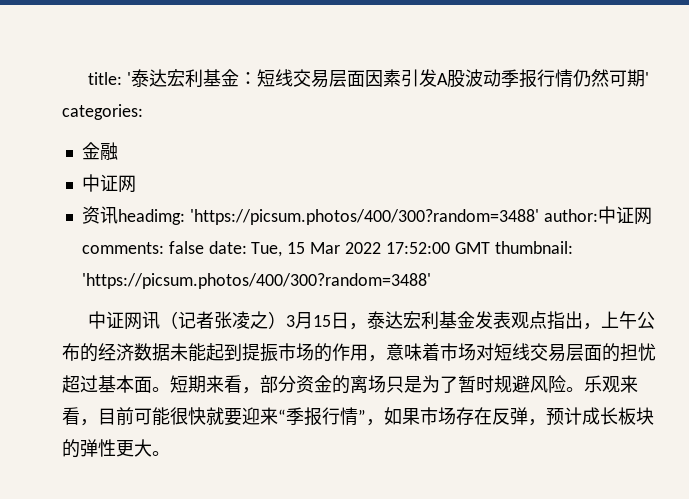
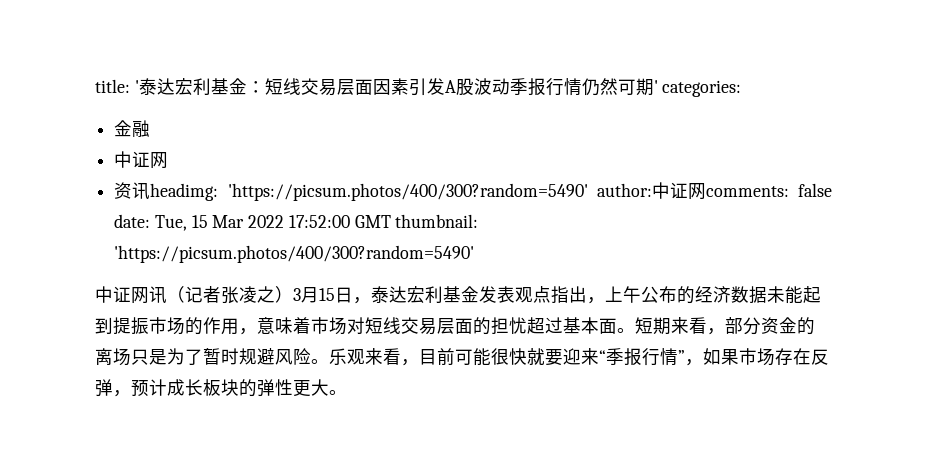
- 资讯headimg: 'https://picsum.photos/400/300?random=3488' author:中证网comments: false date: Tue, 15 Mar 2022 17:52:00 GMT thumbnail: 'https://picsum.photos/400/300?random=3488'
+ 资讯headimg: 'https://picsum.photos/400/300?random=5490' author:中证网comments: false date: Tue, 15 Mar 2022 17:52:00 GMT thumbnail: 'https://picsum.photos/400/300?random=5490'

